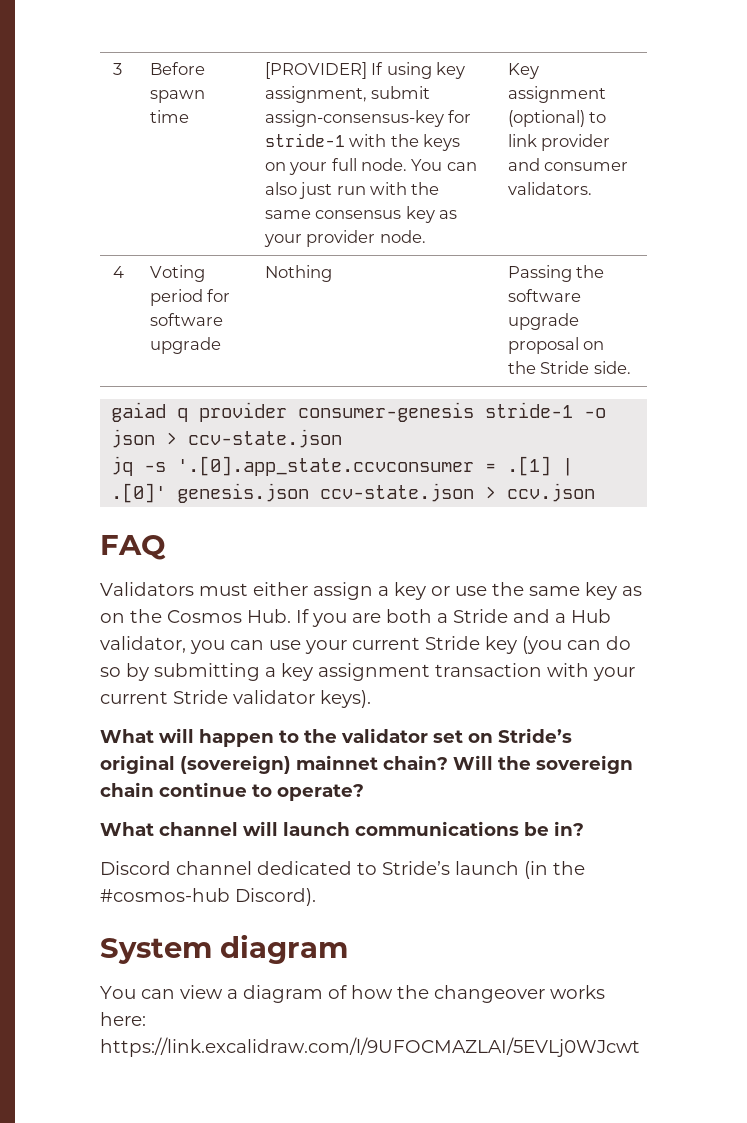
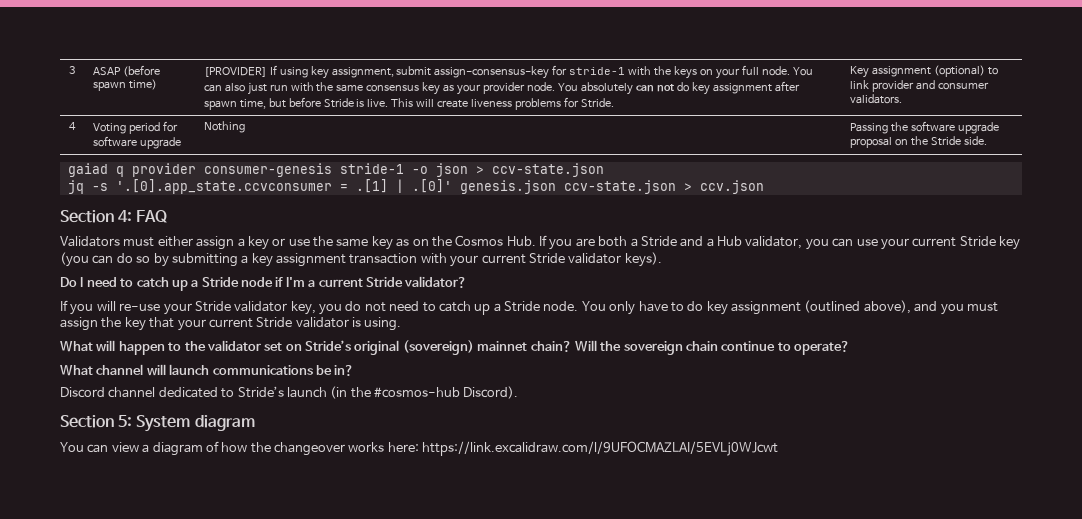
- Before spawn time
+ ASAP (before spawn time)
+ You absolutely can not do key assignment after spawn time, but before Stride is live. This will create liveness problems for Stride.
- FAQ
+ Section 4: FAQ
+ Do I need to catch up a Stride node if I'm a current Stride validator?
+ If you will re-use your Stride validator key, you do not need to catch up a Stride node. You only have to do key assignment (outlined above), and you must assign the key that your current Stride validator is using.
- System diagram
+ Section 5: System diagram

